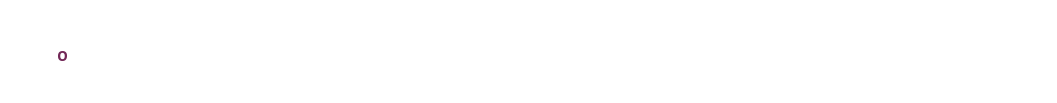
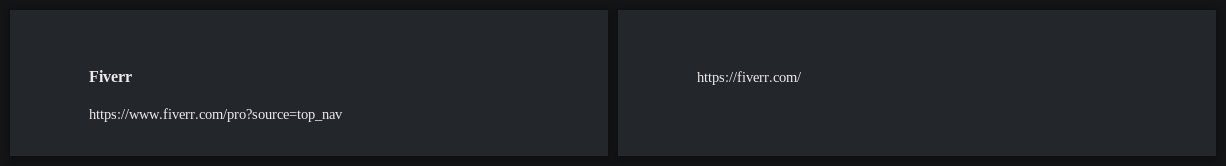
- o
+ Fiverr
+ https://www.fiverr.com/pro?source=top_nav
+ https://fiverr.com/

